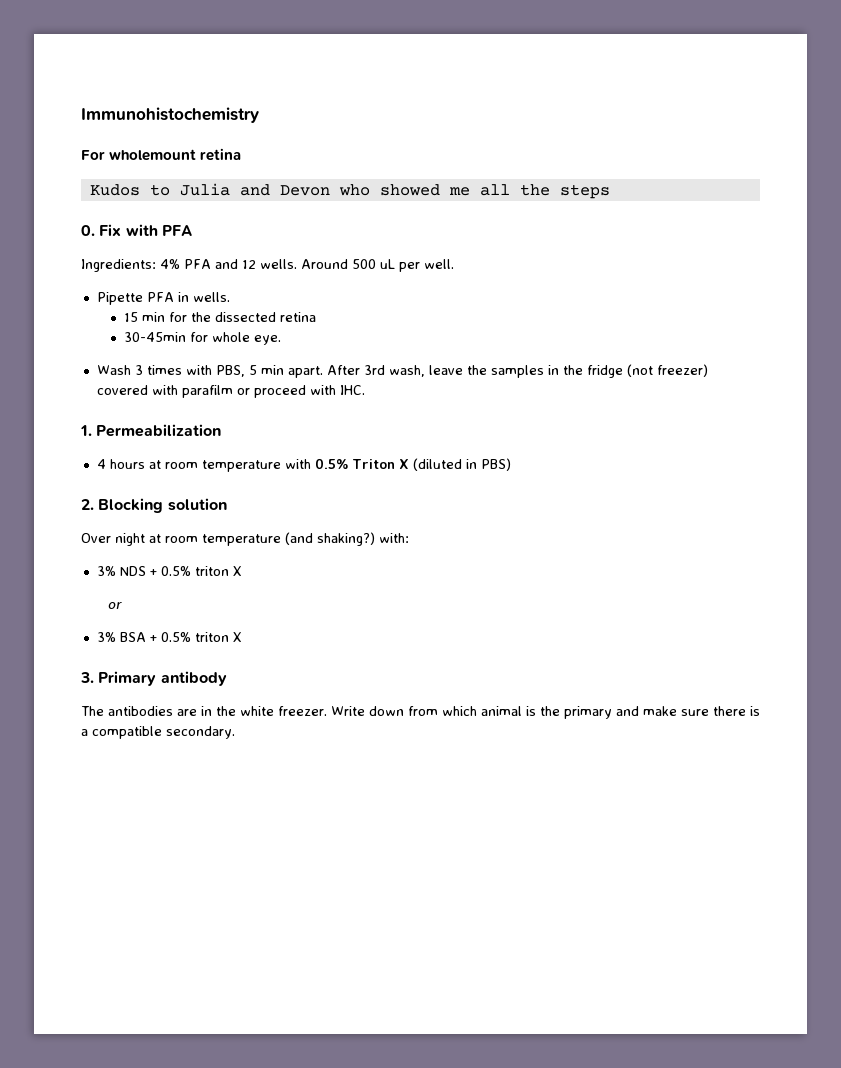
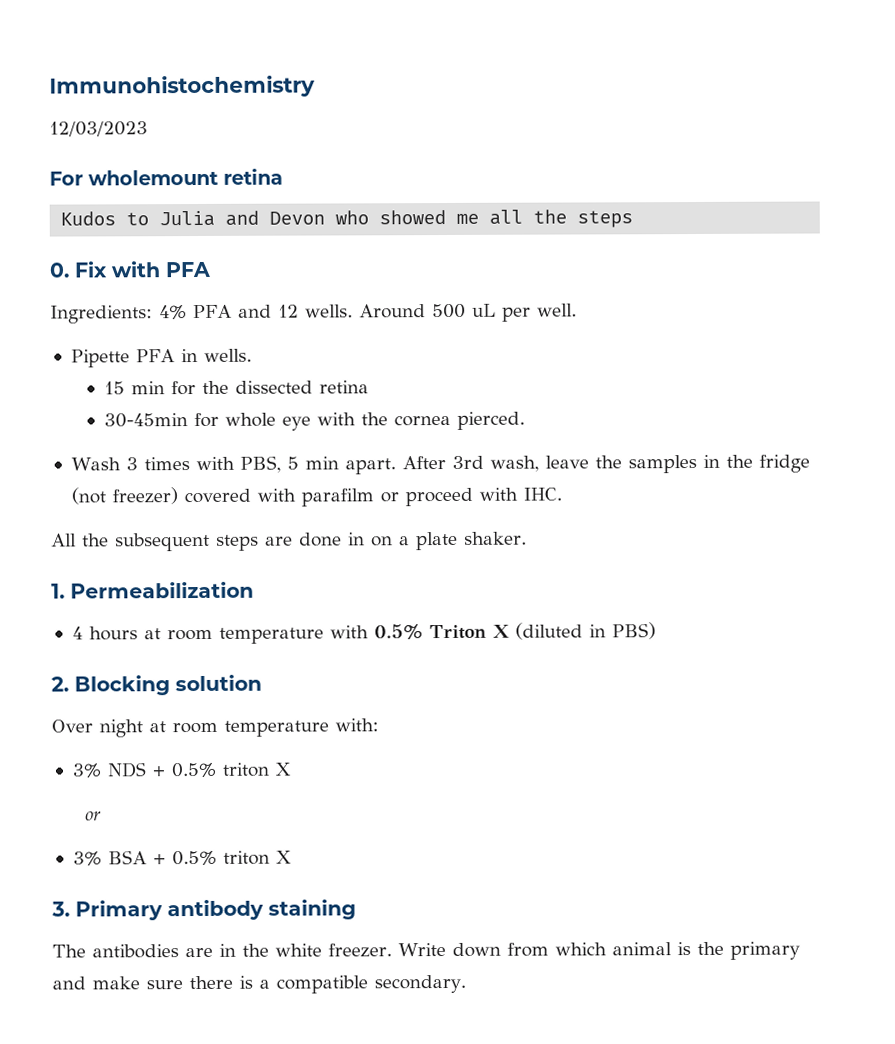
+ 12/03/2023
- 30-45min for whole eye.
+ 30-45min for whole eye with the cornea pierced.
+ All the subsequent steps are done in on a plate shaker.
- Over night at room temperature (and shaking?) with:
+ Over night at room temperature with:
- 3. Primary antibody
+ 3. Primary antibody staining

